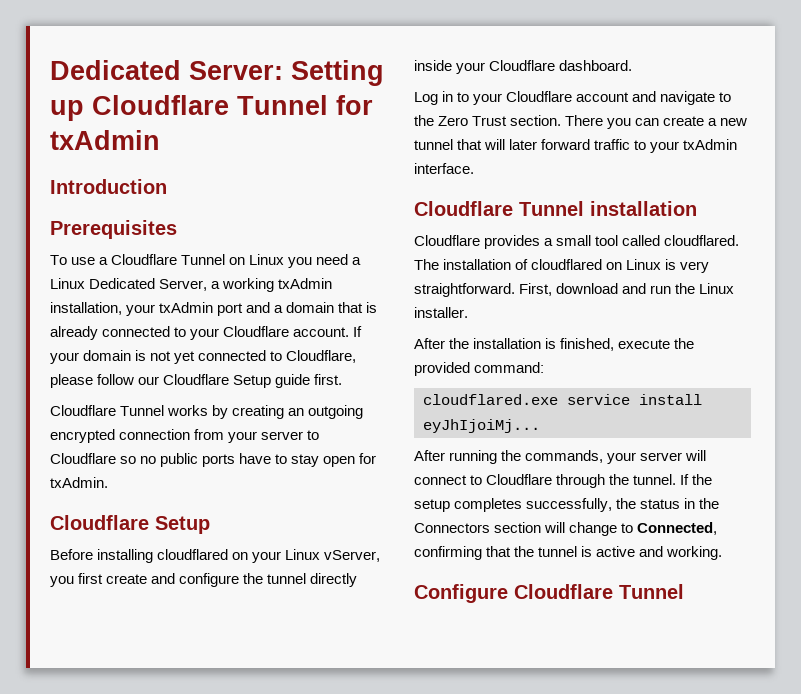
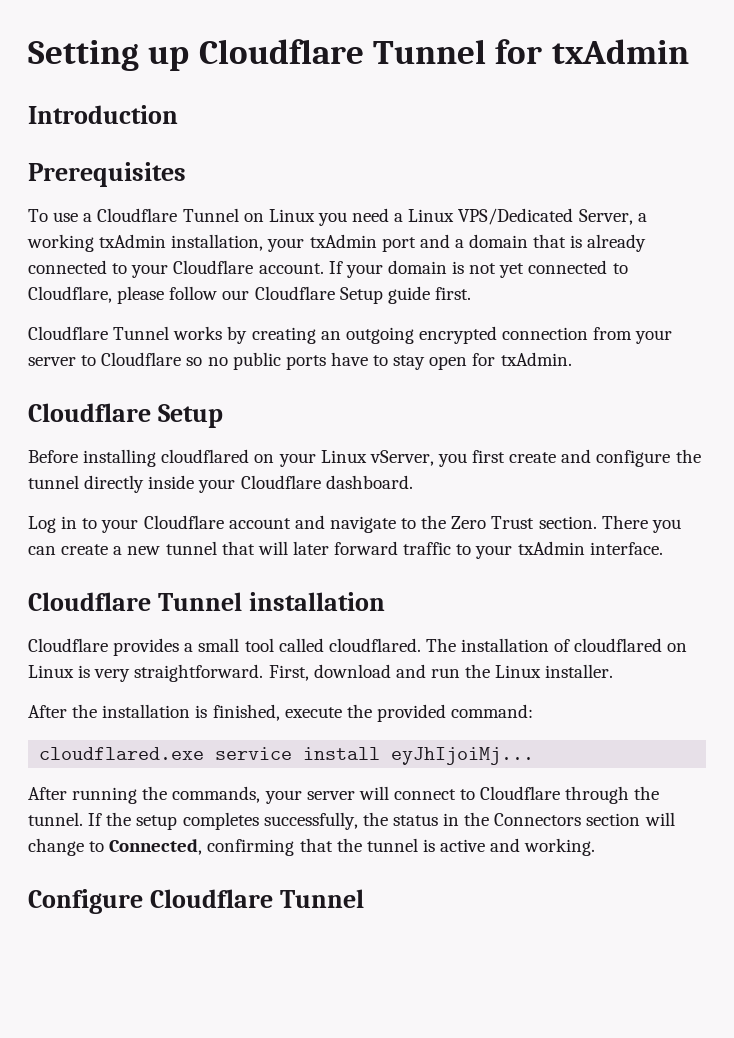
- Dedicated Server: Setting up Cloudflare Tunnel for txAdmin
+ Setting up Cloudflare Tunnel for txAdmin
- To use a Cloudflare Tunnel on Linux you need a Linux Dedicated Server, a working txAdmin installation, your txAdmin port and a domain that is already connected to your Cloudflare account.
+ To use a Cloudflare Tunnel on Linux you need a Linux VPS/Dedicated Server, a working txAdmin installation, your txAdmin port and a domain that is already connected to your Cloudflare account.

